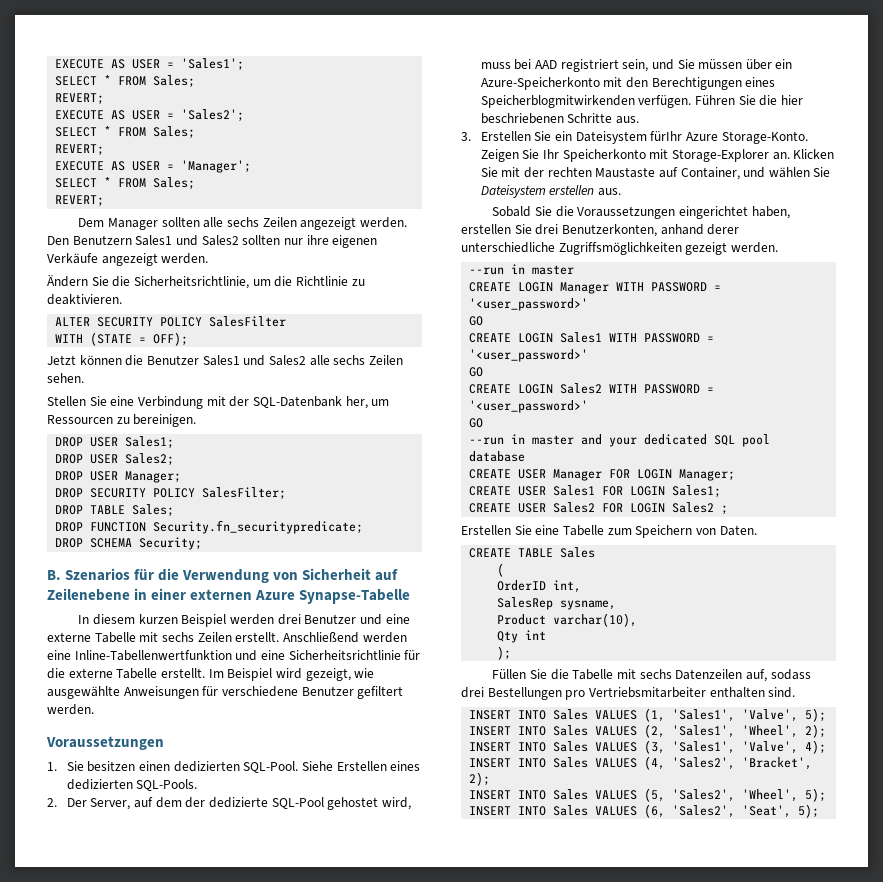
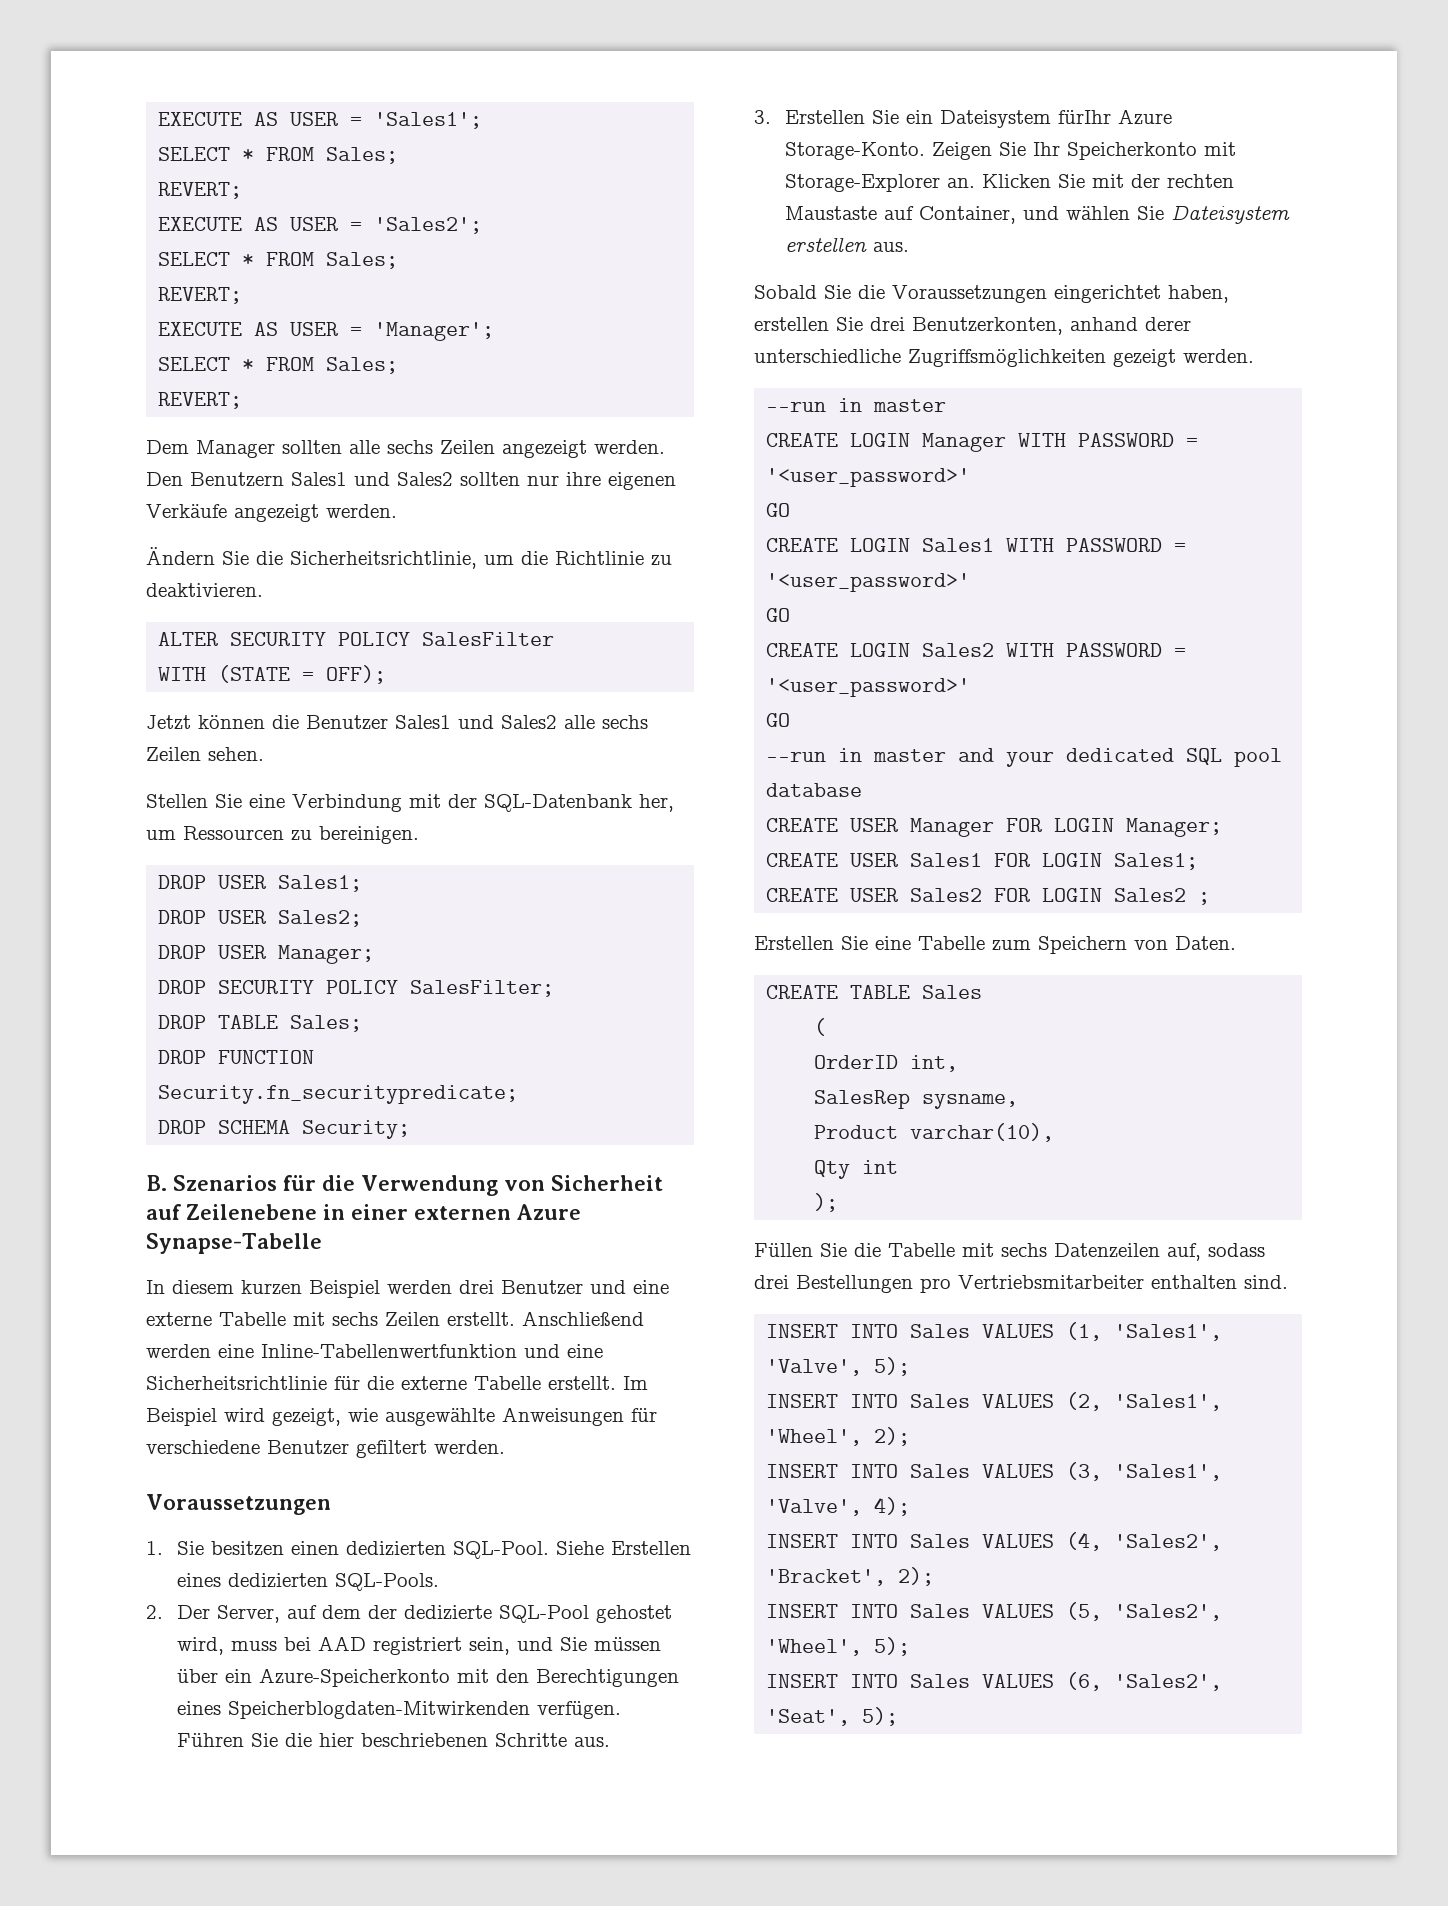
- 2. Der Server, auf dem der dedizierte SQL-Pool gehostet wird, muss bei AAD registriert sein, und Sie müssen über ein Azure-Speicherkonto mit den Berechtigungen eines Speicherblogmitwirkenden verfügen.
+ 2. Der Server, auf dem der dedizierte SQL-Pool gehostet wird, muss bei AAD registriert sein, und Sie müssen über ein Azure-Speicherkonto mit den Berechtigungen eines Speicherblogdaten-Mitwirkenden verfügen.

